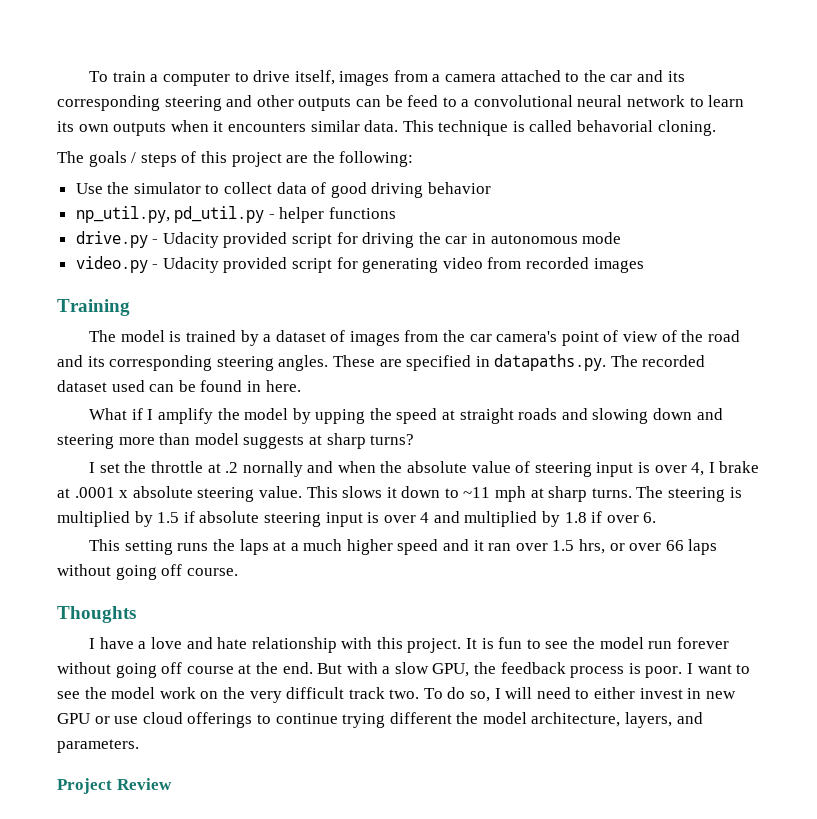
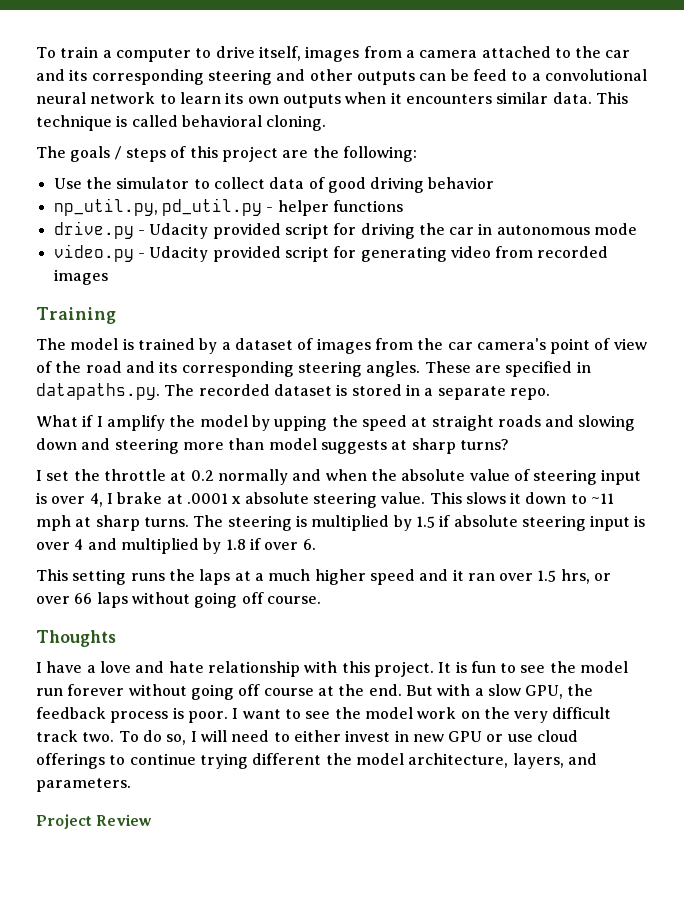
- This technique is called behavorial cloning.
+ This technique is called behavioral cloning.
- These are specified in datapaths.py. The recorded dataset used can be found in here.
+ These are specified in datapaths.py. The recorded dataset is stored in a separate repo.
- I set the throttle at .2 nornally and when the absolute value of steering input is over 4, I brake at .0001 x absolute steering value.
+ I set the throttle at 0.2 normally and when the absolute value of steering input is over 4, I brake at .0001 x absolute steering value.

